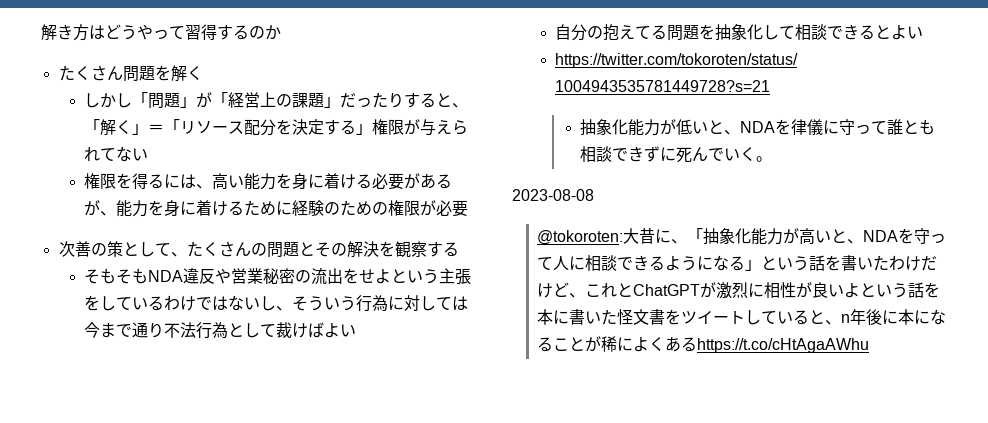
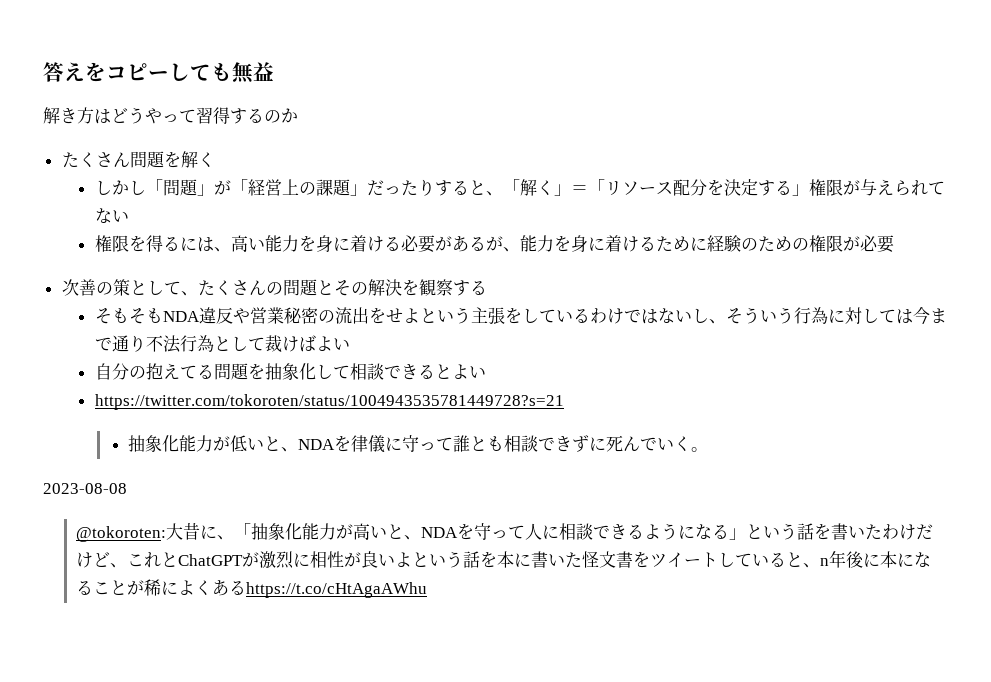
+ 答えをコピーしても無益

